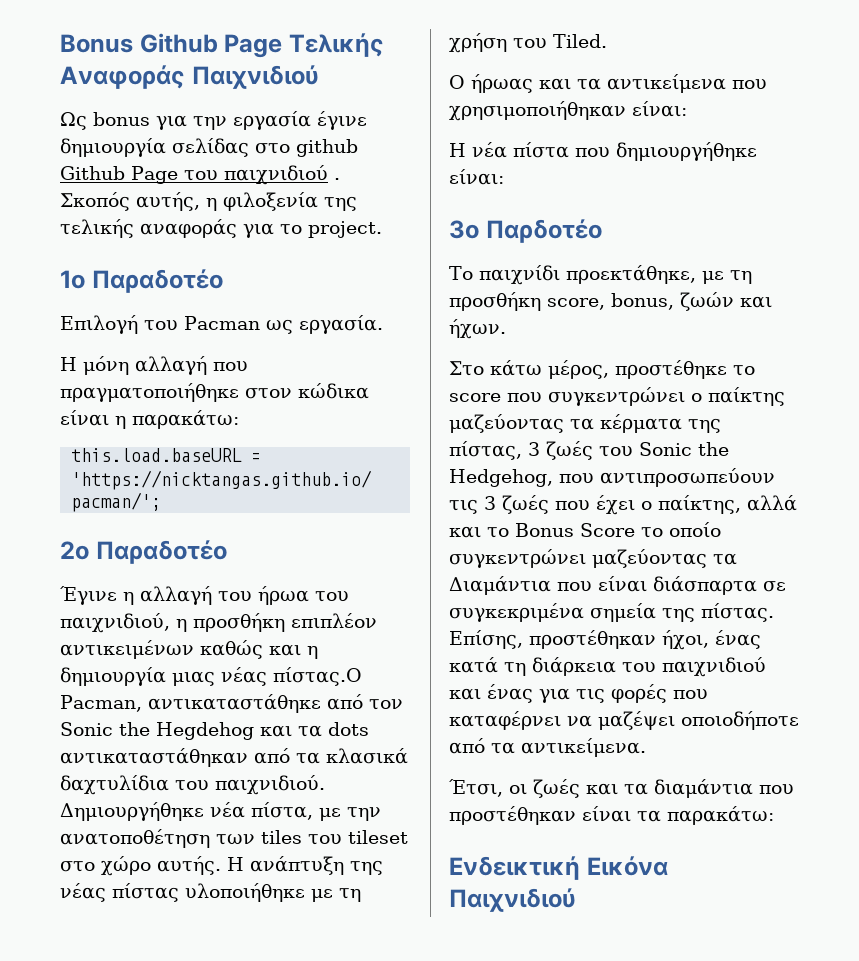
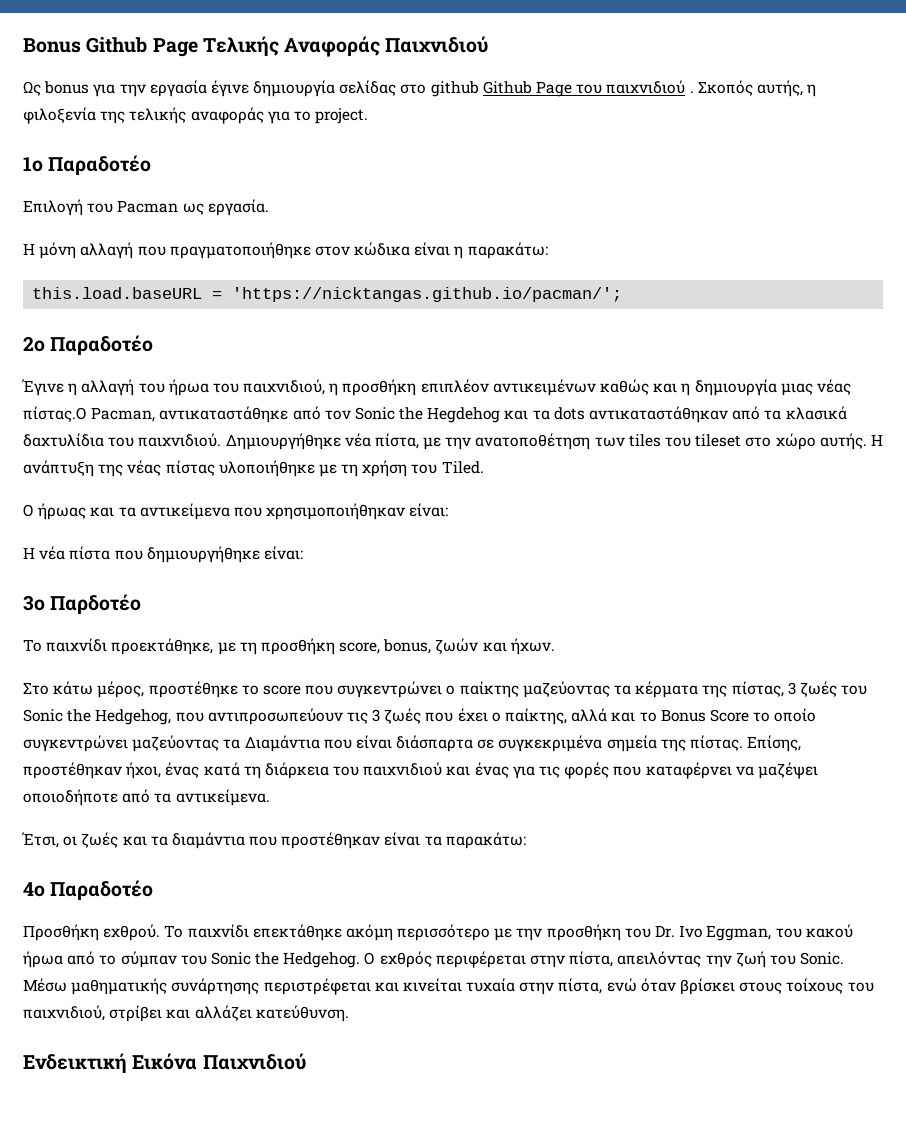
+ 4ο Παραδοτέο
+ Προσθήκη εχθρού. Το παιχνίδι επεκτάθηκε ακόμη περισσότερο με την προσθήκη του Dr. Ivo Eggman, του κακού ήρωα από το σύμπαν του Sonic the Hedgehog. Ο εχθρός περιφέρεται στην πίστα, απειλόντας την ζωή του Sonic. Μέσω μαθηματικής συνάρτησης περιστρέφεται και κινείται τυχαία στην πίστα, ενώ όταν βρίσκει στους τοίχους του παιχνιδιού, στρίβει και αλλάζει κατεύθυνση.

